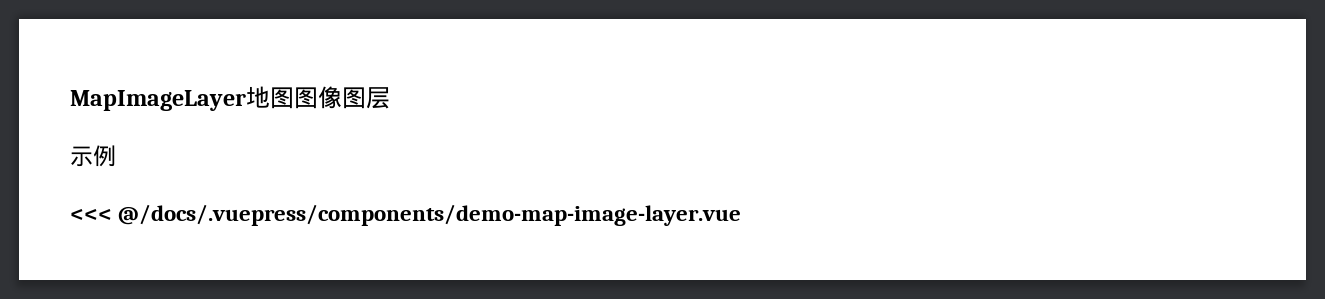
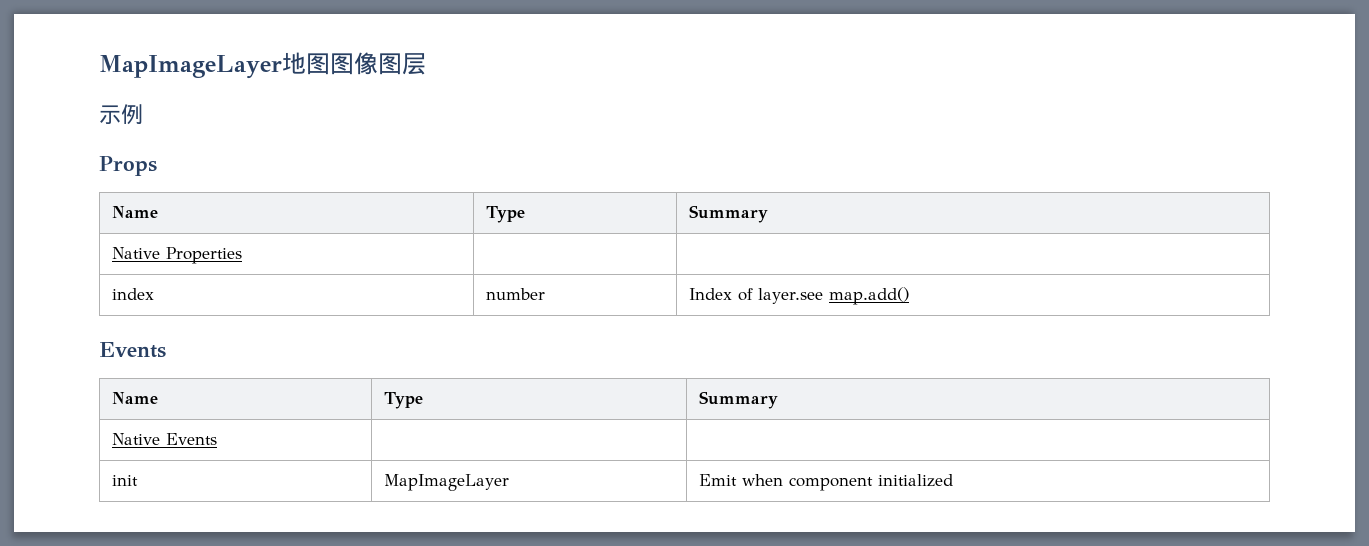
- <<< @/docs/.vuepress/components/demo-map-image-layer.vue
+ Props
+ Name | Type | Summary
+ Native Properties | |
+ index | number | Index of layer.see map.add()
+ Events
+ Name | Type | Summary
+ Native Events | |
+ init | MapImageLayer | Emit when component initialized

